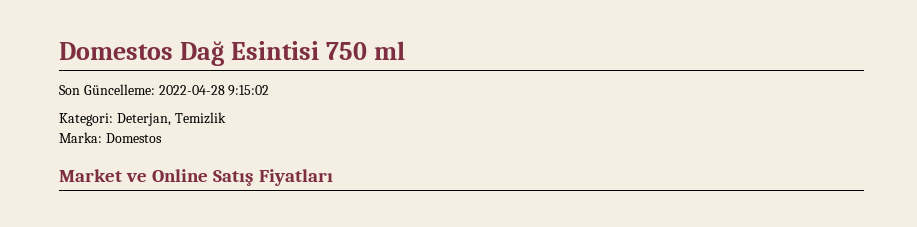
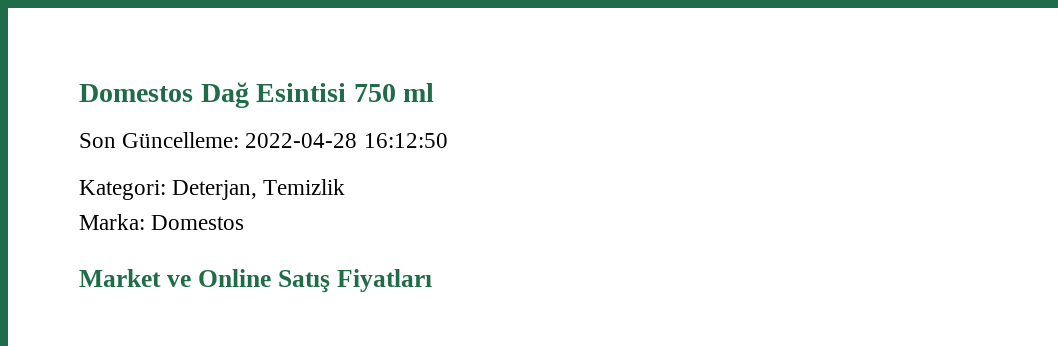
- Son Güncelleme: 2022-04-28 9:15:02
+ Son Güncelleme: 2022-04-28 16:12:50

